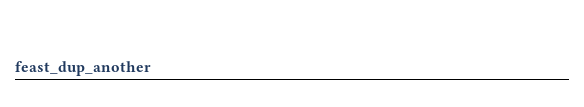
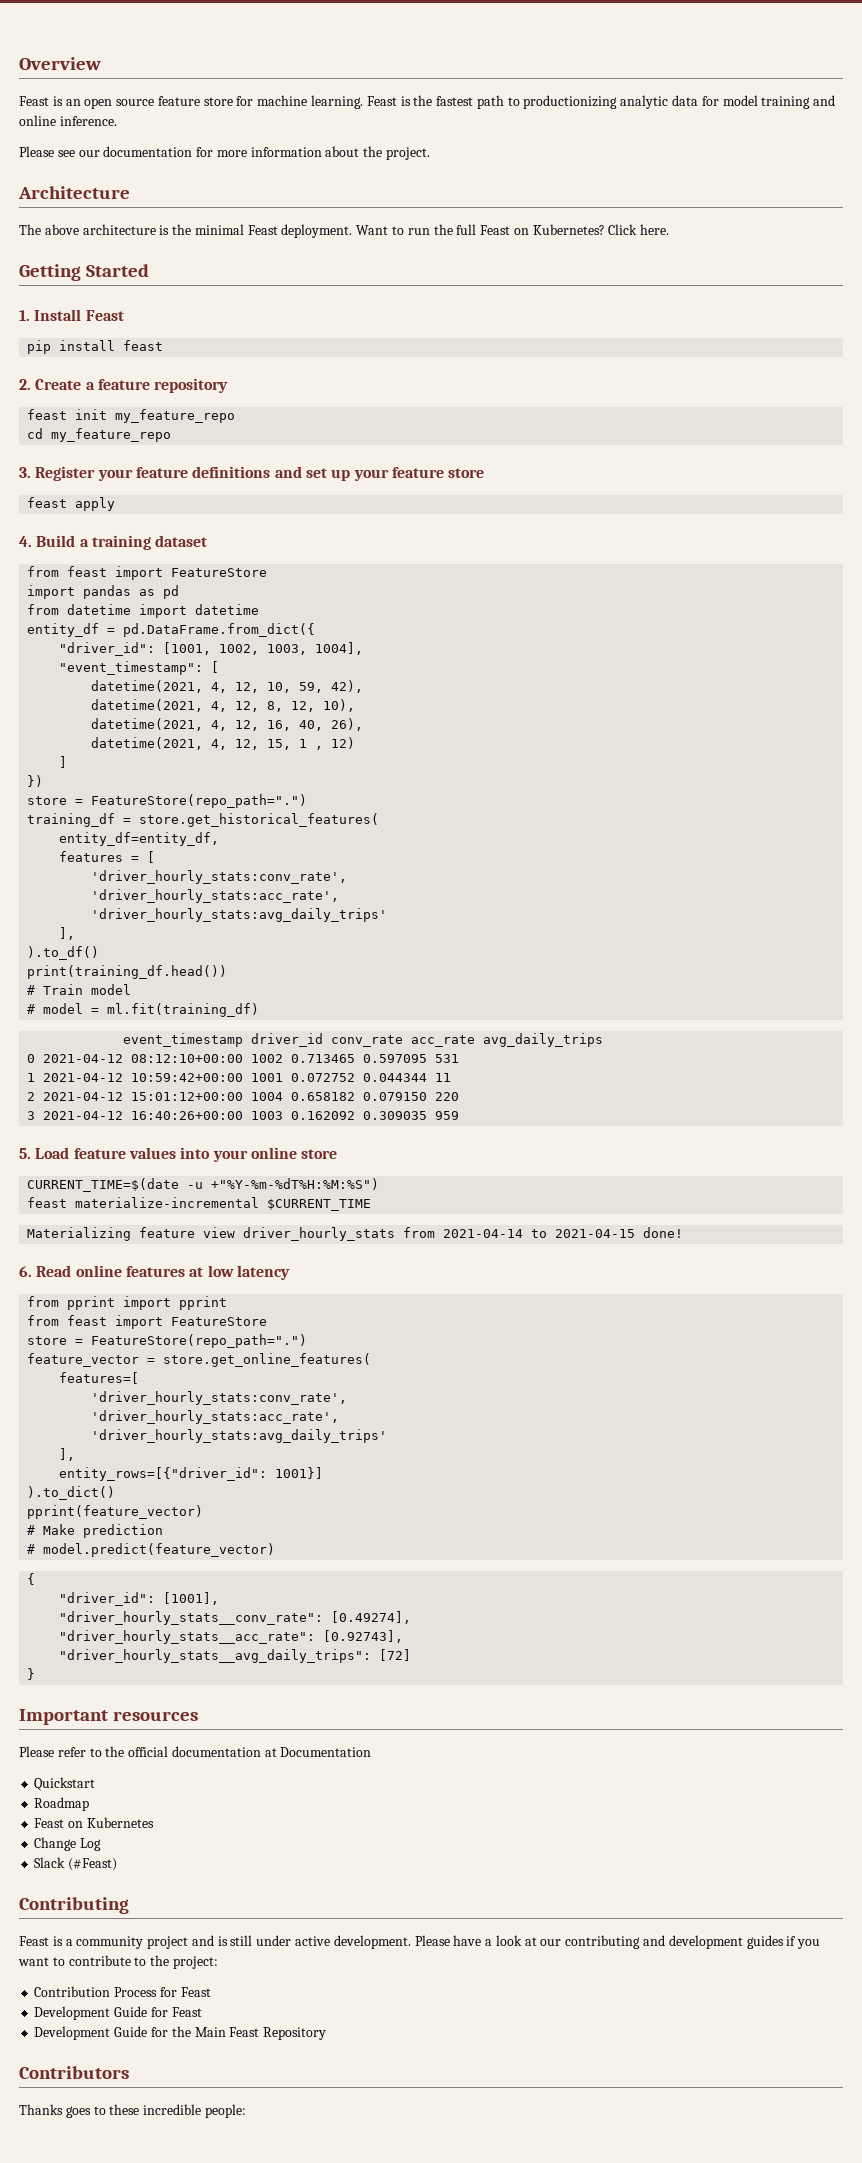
- feast_dup_another
+ Overview
+ Feast is an open source feature store for machine learning. Feast is the fastest path to productionizing analytic data for model training and online inference.
+ Please see our documentation for more information about the project.
+ Architecture
+ The above architecture is the minimal Feast deployment. Want to run the full Feast on Kubernetes? Click here.
+ Getting Started
+ 1. Install Feast
+ pip install feast
+ 2. Create a feature repository
+ feast init my_feature_repo
+ cd my_feature_repo
+ 3. Register your feature definitions and set up your feature store
+ feast apply
+ 4. Build a training dataset
+ from feast import FeatureStore
+ import pandas as pd
+ from datetime import datetime
+ entity_df = pd.DataFrame.from_dict({
+ "driver_id": [1001, 1002, 1003, 1004],
+ "event_timestamp": [
+ datetime(2021, 4, 12, 10, 59, 42),
+ datetime(2021, 4, 12, 8, 12, 10),
+ datetime(2021, 4, 12, 16, 40, 26),
+ datetime(2021, 4, 12, 15, 1 , 12)
+ ]
+ })
+ store = FeatureStore(repo_path=".")
+ training_df = store.get_historical_features(
+ entity_df=entity_df,
+ features = [
+ 'driver_hourly_stats:conv_rate',
+ 'driver_hourly_stats:acc_rate',
+ 'driver_hourly_stats:avg_daily_trips'
+ ],
+ ).to_df()
+ print(training_df.head())
+ # Train model
+ # model = ml.fit(training_df)
+ event_timestamp driver_id conv_rate acc_rate avg_daily_trips
+ 0 2021-04-12 08:12:10+00:00 1002 0.713465 0.597095 531
+ 1 2021-04-12 10:59:42+00:00 1001 0.072752 0.044344 11
+ 2 2021-04-12 15:01:12+00:00 1004 0.658182 0.079150 220
+ 3 2021-04-12 16:40:26+00:00 1003 0.162092 0.309035 959
+ 5. Load feature values into your online store
+ CURRENT_TIME=$(date -u +"%Y-%m-%dT%H:%M:%S")
+ feast materialize-incremental $CURRENT_TIME
+ Materializing feature view driver_hourly_stats from 2021-04-14 to 2021-04-15 done!
+ 6. Read online features at low latency
+ from pprint import pprint
+ from feast import FeatureStore
+ store = FeatureStore(repo_path=".")
+ feature_vector = store.get_online_features(
+ features=[
+ 'driver_hourly_stats:conv_rate',
+ 'driver_hourly_stats:acc_rate',
+ 'driver_hourly_stats:avg_daily_trips'
+ ],
+ entity_rows=[{"driver_id": 1001}]
+ ).to_dict()
+ pprint(feature_vector)
+ # Make prediction
+ # model.predict(feature_vector)
+ {
+ "driver_id": [1001],
+ "driver_hourly_stats__conv_rate": [0.49274],
+ "driver_hourly_stats__acc_rate": [0.92743],
+ "driver_hourly_stats__avg_daily_trips": [72]
+ }
+ Important resources
+ Please refer to the official documentation at Documentation
+ Quickstart
+ Roadmap
+ Feast on Kubernetes
+ Change Log
+ Slack (#Feast)
+ Contributing
+ Feast is a community project and is still under active development. Please have a look at our contributing and development guides if you want to contribute to the project:
+ Contribution Process for Feast
+ Development Guide for Feast
+ Development Guide for the Main Feast Repository
+ Contributors
+ Thanks goes to these incredible people:

